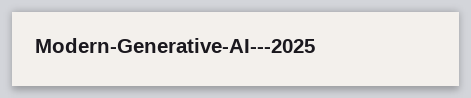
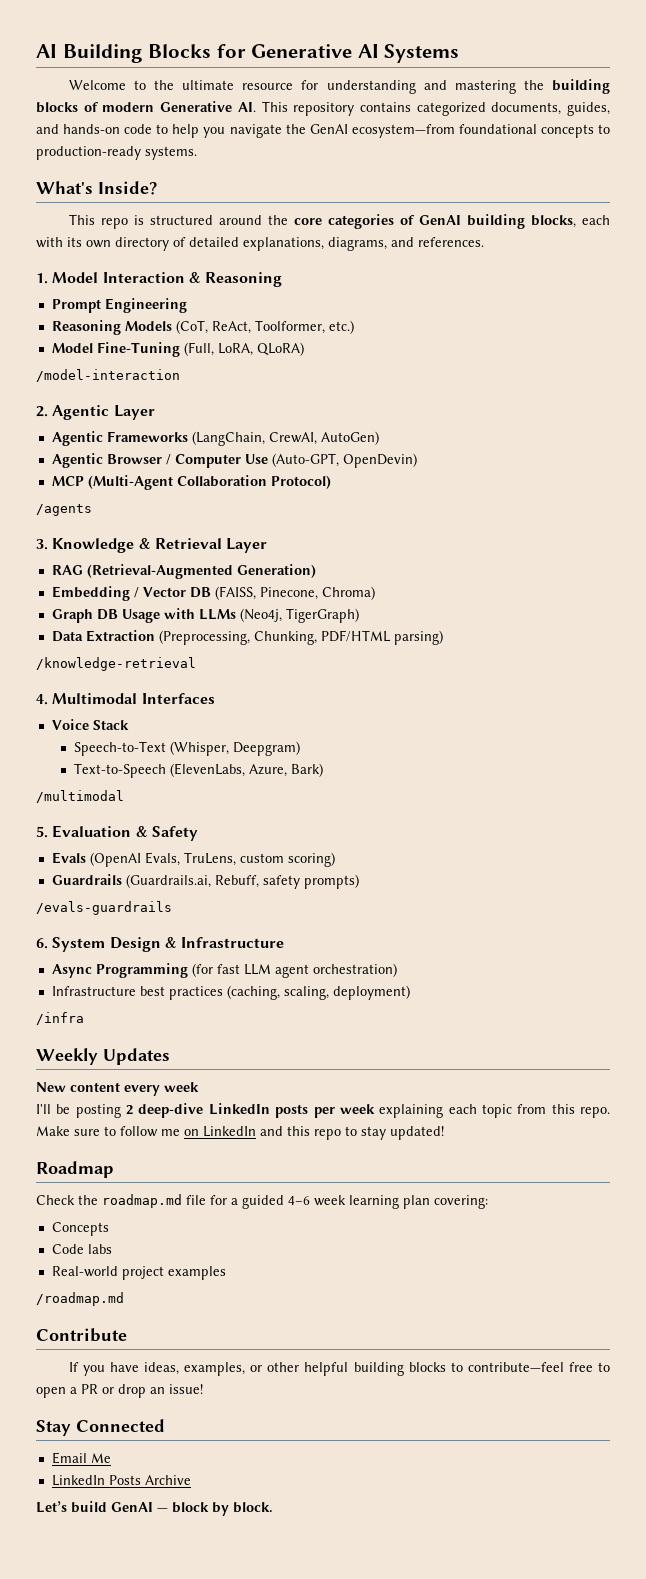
- Modern-Generative-AI---2025
+ AI Building Blocks for Generative AI Systems
+ Welcome to the ultimate resource for understanding and mastering the building blocks of modern Generative AI. This repository contains categorized documents, guides, and hands-on code to help you navigate the GenAI ecosystem—from foundational concepts to production-ready systems.
+ What's Inside?
+ This repo is structured around the core categories of GenAI building blocks, each with its own directory of detailed explanations, diagrams, and references.
+ 1. Model Interaction & Reasoning
+ Prompt Engineering
+ Reasoning Models (CoT, ReAct, Toolformer, etc.)
+ Model Fine-Tuning (Full, LoRA, QLoRA)
+ /model-interaction
+ 2. Agentic Layer
+ Agentic Frameworks (LangChain, CrewAI, AutoGen)
+ Agentic Browser / Computer Use (Auto-GPT, OpenDevin)
+ MCP (Multi-Agent Collaboration Protocol)
+ /agents
+ 3. Knowledge & Retrieval Layer
+ RAG (Retrieval-Augmented Generation)
+ Embedding / Vector DB (FAISS, Pinecone, Chroma)
+ Graph DB Usage with LLMs (Neo4j, TigerGraph)
+ Data Extraction (Preprocessing, Chunking, PDF/HTML parsing)
+ /knowledge-retrieval
+ 4. Multimodal Interfaces
+ Voice Stack
+ Speech-to-Text (Whisper, Deepgram)
+ Text-to-Speech (ElevenLabs, Azure, Bark)
+ /multimodal
+ 5. Evaluation & Safety
+ Evals (OpenAI Evals, TruLens, custom scoring)
+ Guardrails (Guardrails.ai, Rebuff, safety prompts)
+ /evals-guardrails
+ 6. System Design & Infrastructure
+ Async Programming (for fast LLM agent orchestration)
+ Infrastructure best practices (caching, scaling, deployment)
+ /infra
+ Weekly Updates
+ New content every week
+ I'll be posting 2 deep-dive LinkedIn posts per week explaining each topic from this repo. Make sure to follow me on LinkedIn and this repo to stay updated!
+ Roadmap
+ Check the roadmap.md file for a guided 4–6 week learning plan covering:
+ Concepts
+ Code labs
+ Real-world project examples
+ /roadmap.md
+ Contribute
+ If you have ideas, examples, or other helpful building blocks to contribute—feel free to open a PR or drop an issue!
+ Stay Connected
+ Email Me
+ LinkedIn Posts Archive
+ Let’s build GenAI — block by block.

